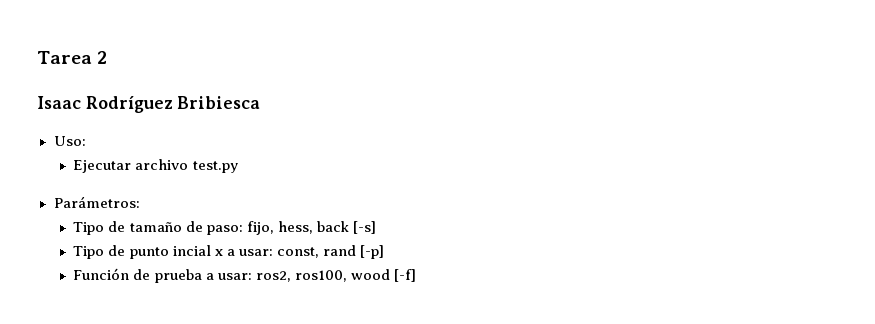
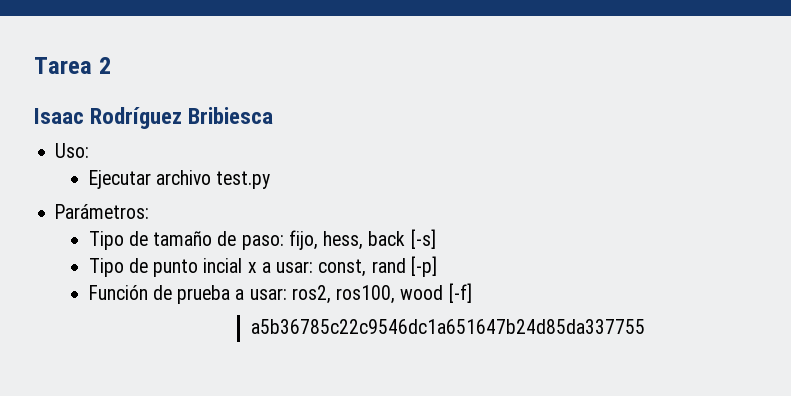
+ a5b36785c22c9546dc1a651647b24d85da337755

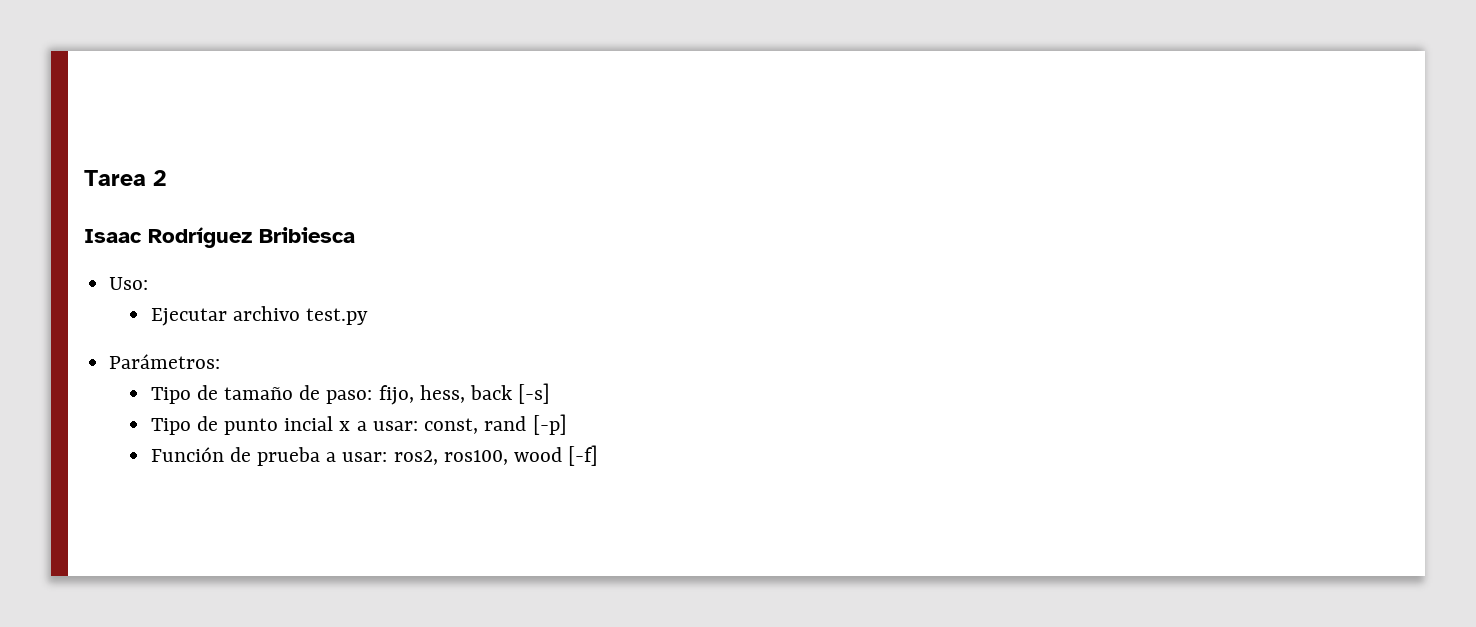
- a5b36785c22c9546dc1a651647b24d85da337755

